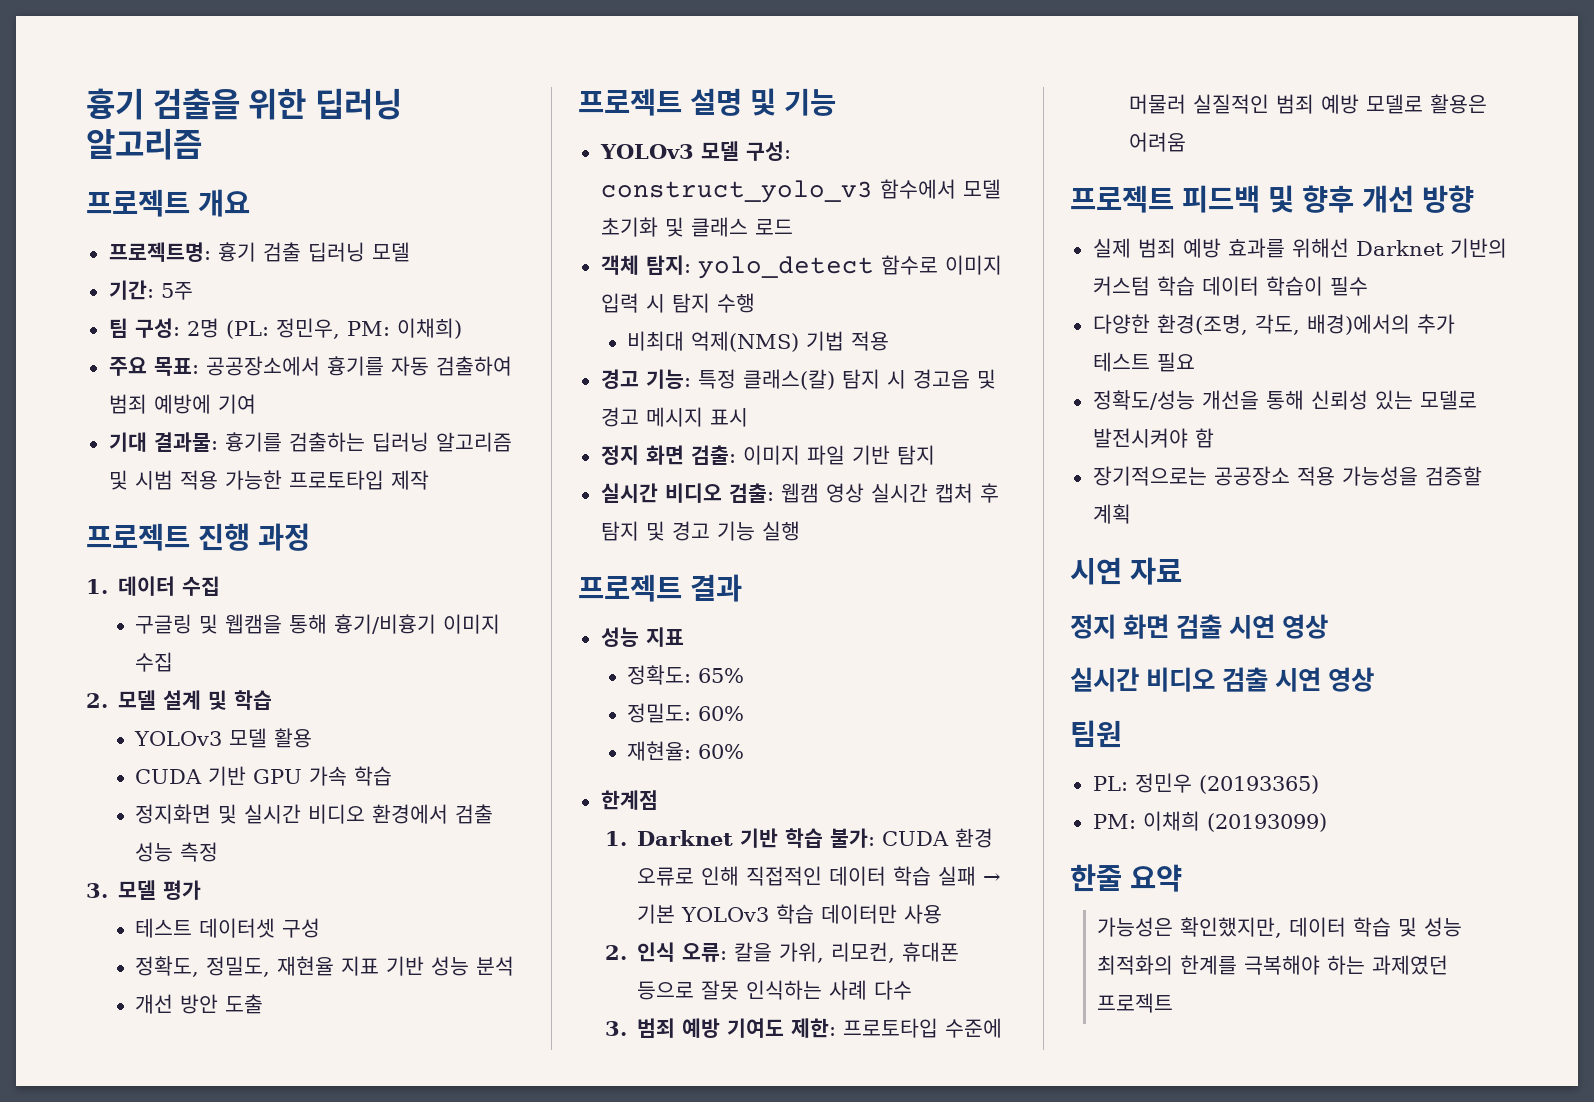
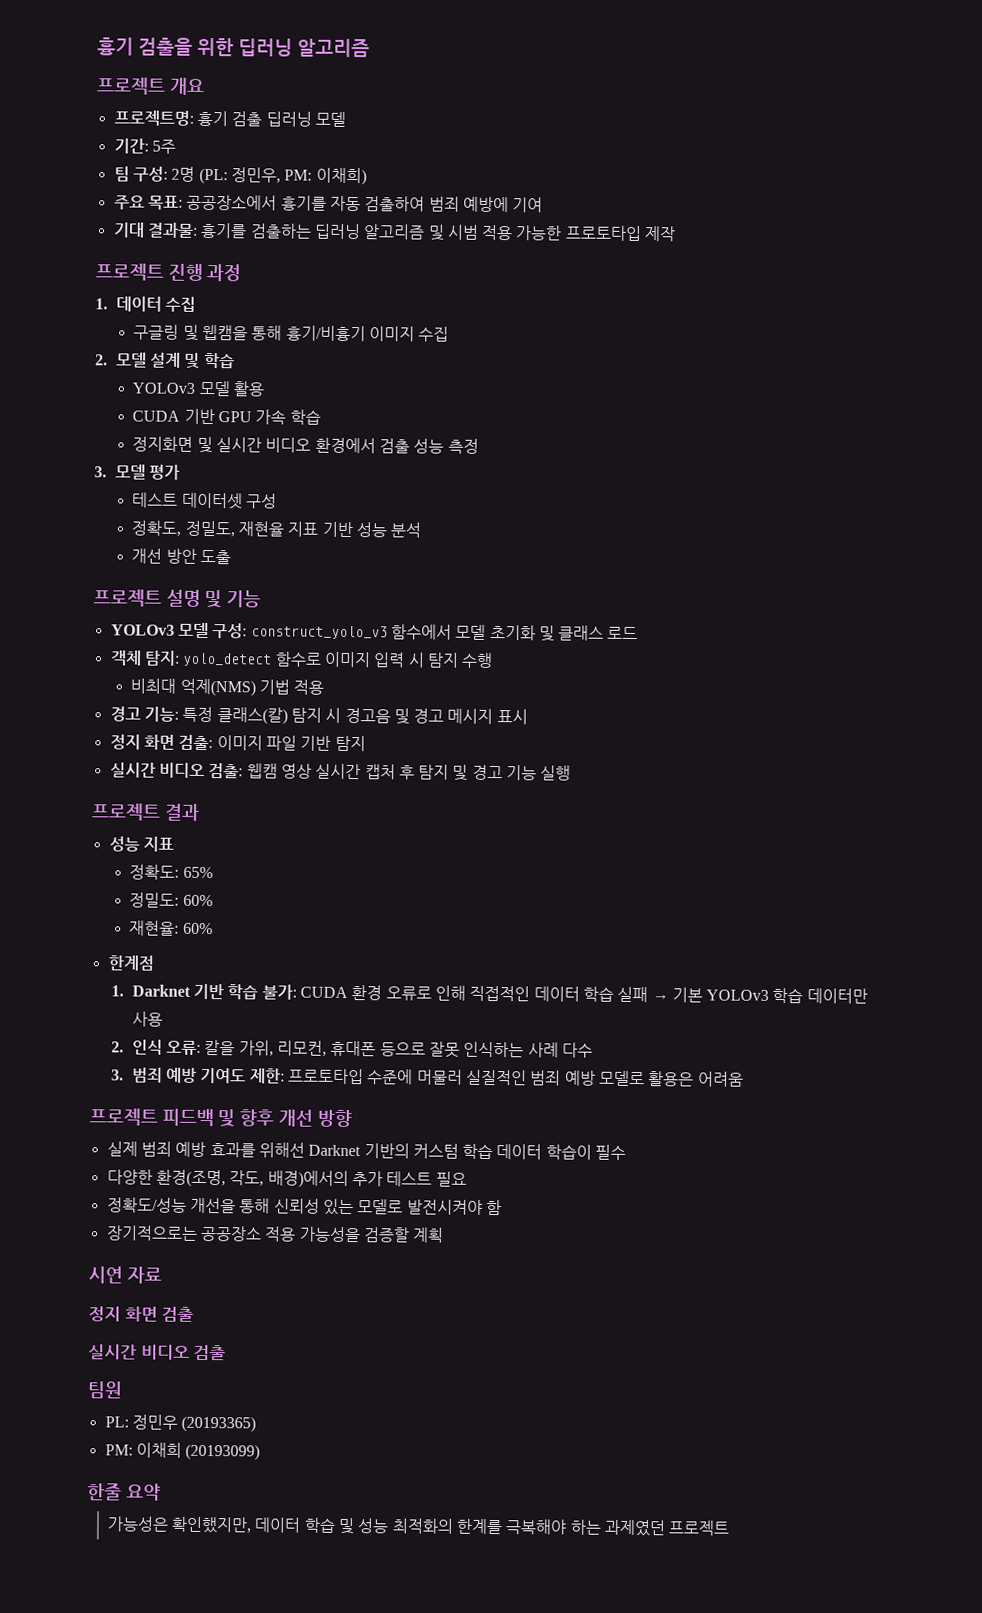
- 정지 화면 검출 시연 영상
+ 정지 화면 검출
- 실시간 비디오 검출 시연 영상
+ 실시간 비디오 검출

